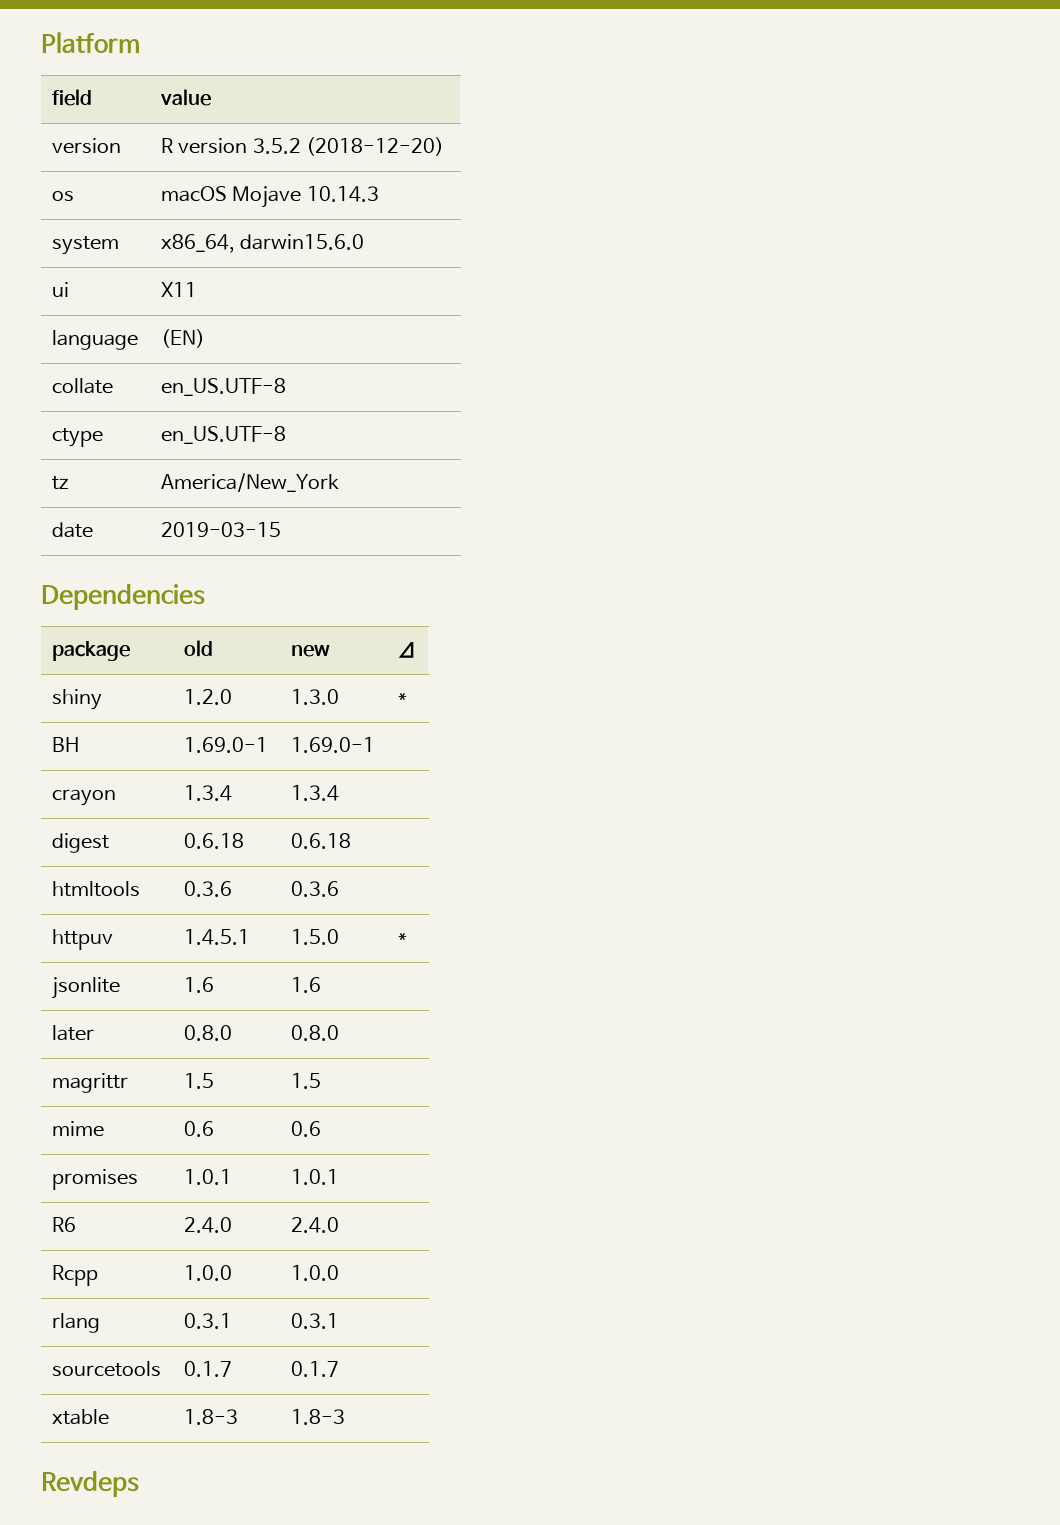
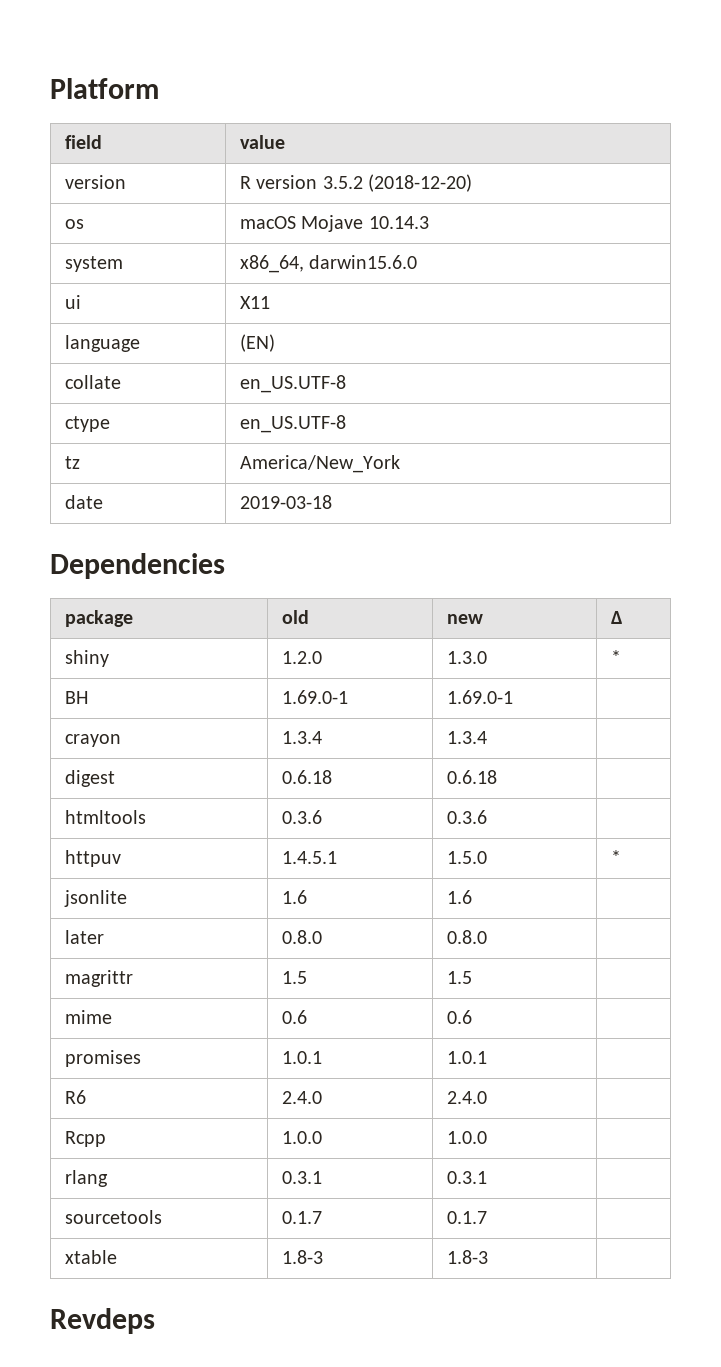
- date | 2019-03-15
+ date | 2019-03-18

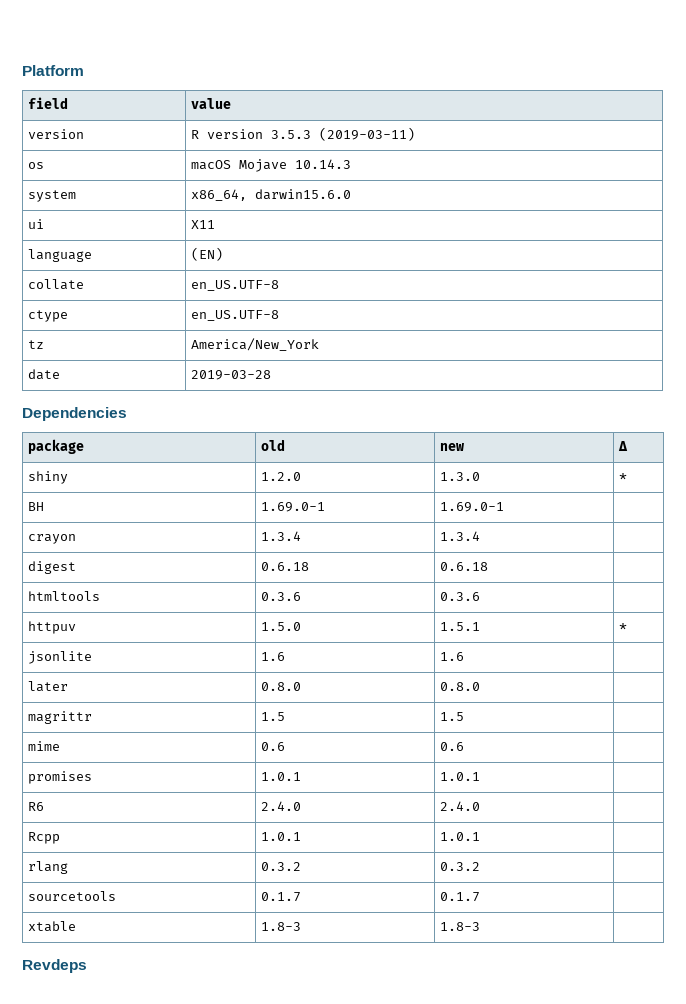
- version | R version 3.5.2 (2018-12-20)
+ version | R version 3.5.3 (2019-03-11)
- date | 2019-03-18
+ date | 2019-03-28
- httpuv | 1.4.5.1 | 1.5.0 | *
+ httpuv | 1.5.0 | 1.5.1 | *
- Rcpp | 1.0.0 | 1.0.0 |
+ Rcpp | 1.0.1 | 1.0.1 |
- rlang | 0.3.1 | 0.3.1 |
+ rlang | 0.3.2 | 0.3.2 |

